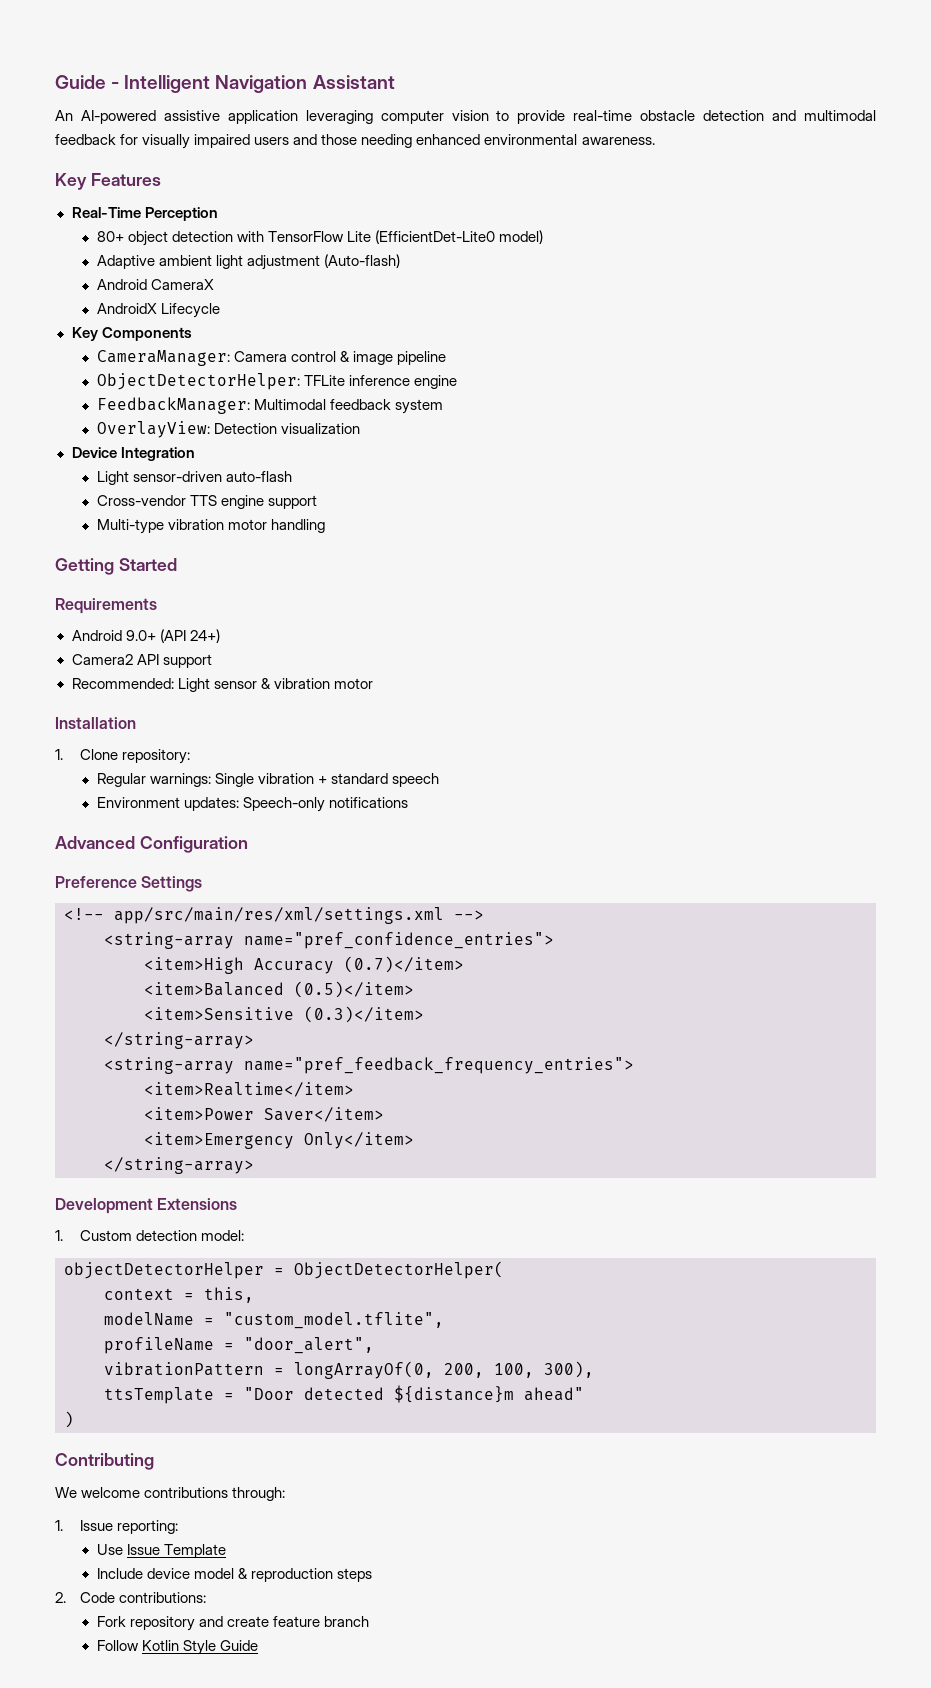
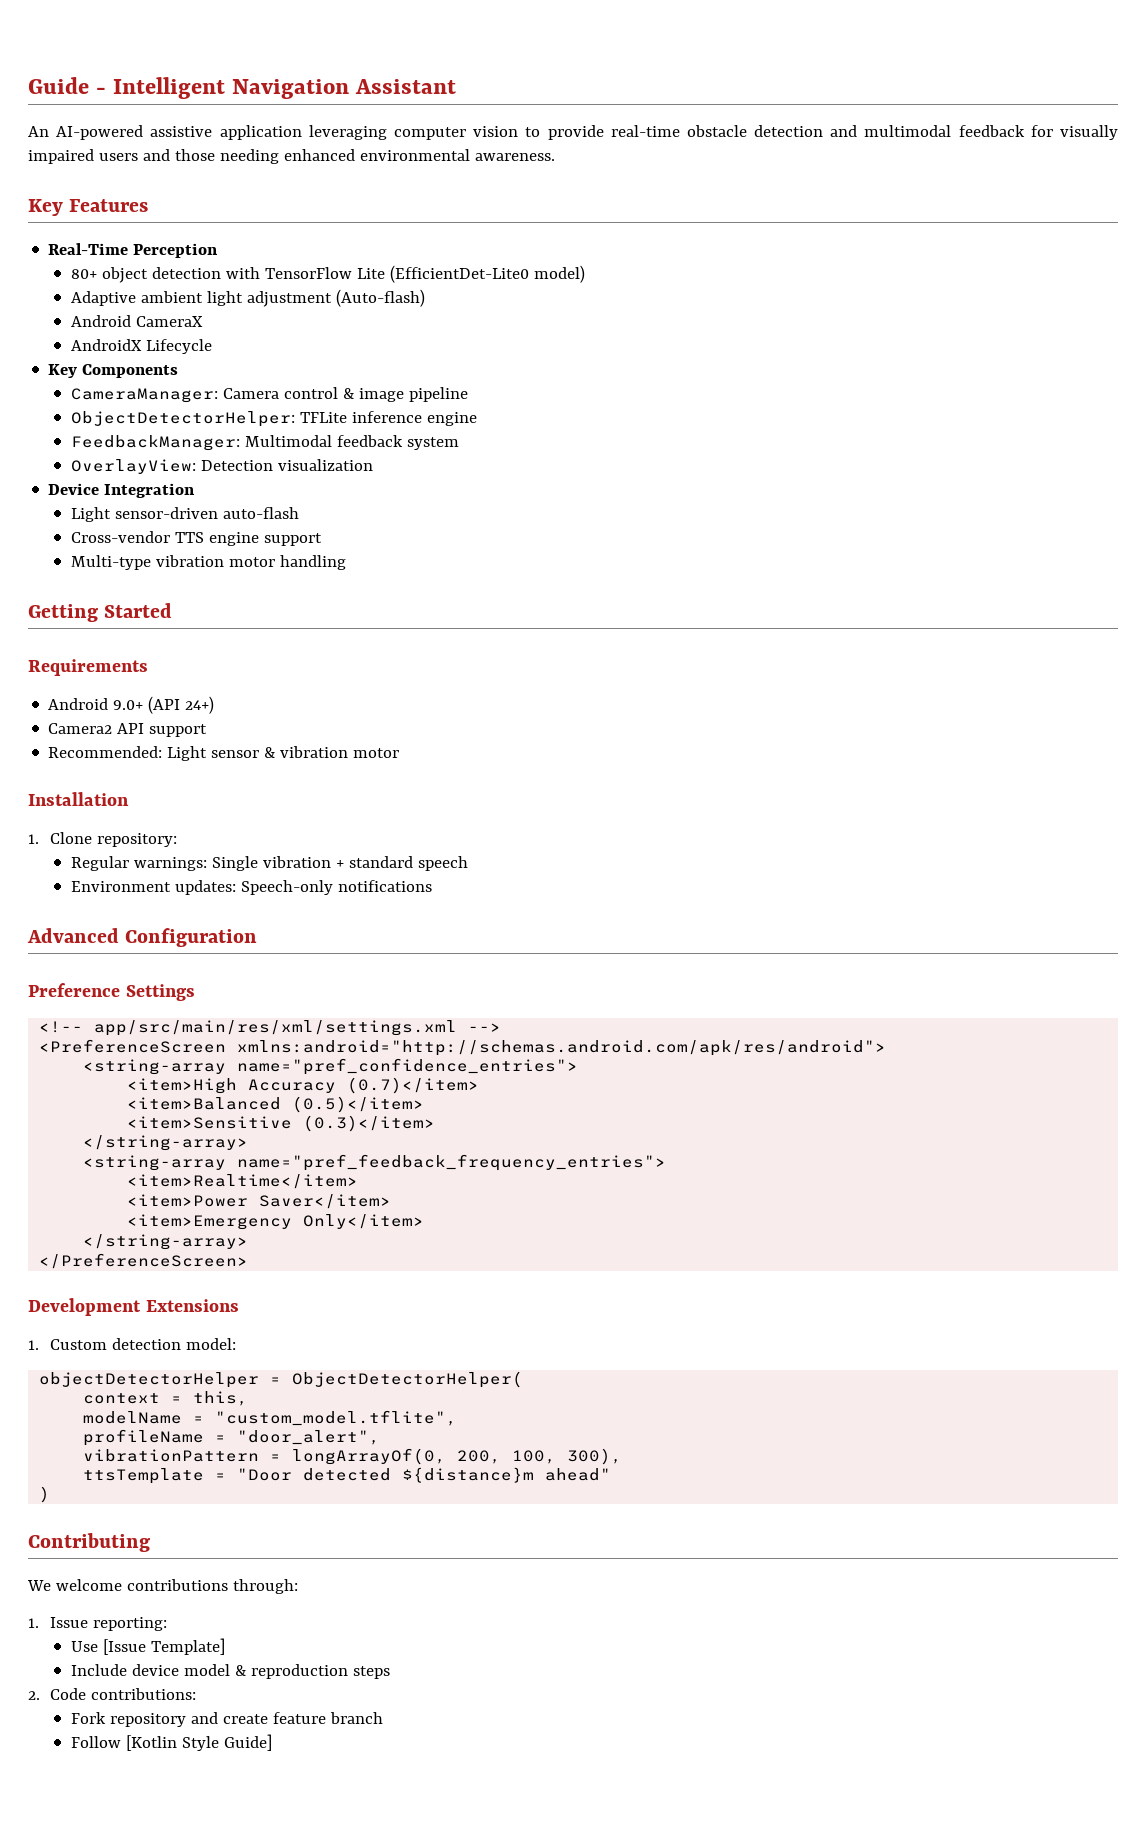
+ <PreferenceScreen xmlns:android="http://schemas.android.com/apk/res/android">
+ </PreferenceScreen>
- Use Issue Template
+ Use [Issue Template]
- Follow Kotlin Style Guide
+ Follow [Kotlin Style Guide]

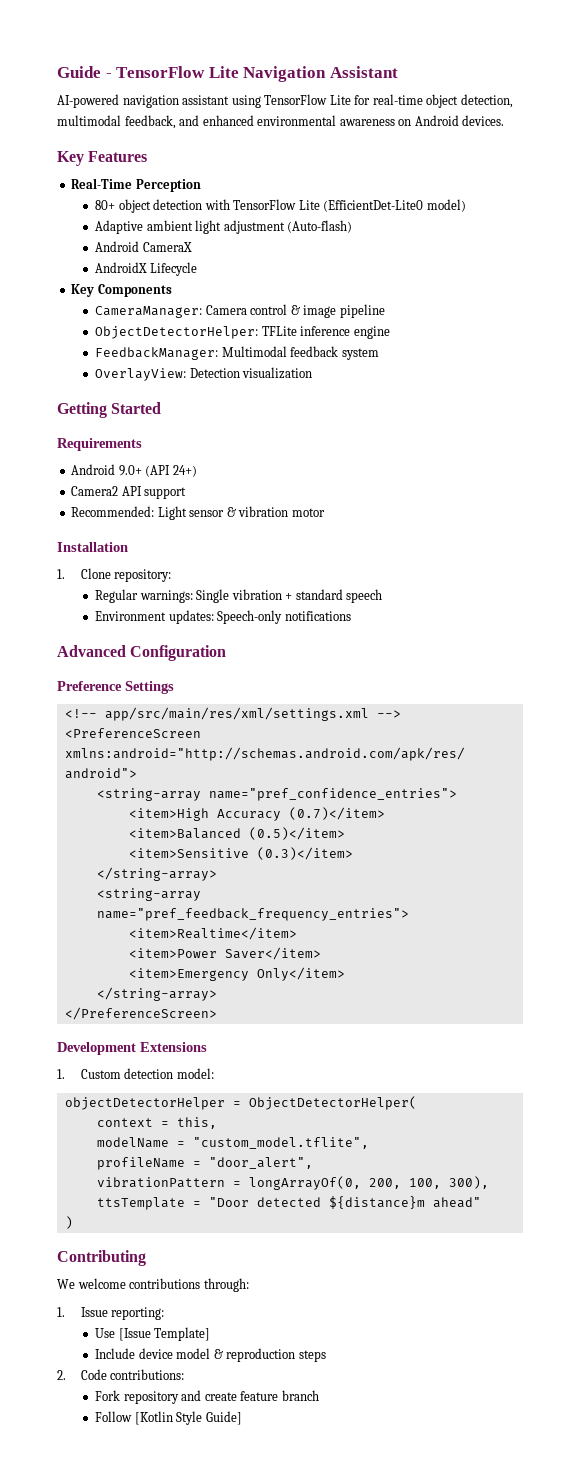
- Guide - Intelligent Navigation Assistant
+ Guide - TensorFlow Lite Navigation Assistant
- An AI-powered assistive application leveraging computer vision to provide real-time obstacle detection and multimodal feedback for visually impaired users and those needing enhanced environmental awareness.
+ AI-powered navigation assistant using TensorFlow Lite for real-time object detection, multimodal feedback, and enhanced environmental awareness on Android devices.
- Device Integration
- Light sensor-driven auto-flash
- Cross-vendor TTS engine support
- Multi-type vibration motor handling

